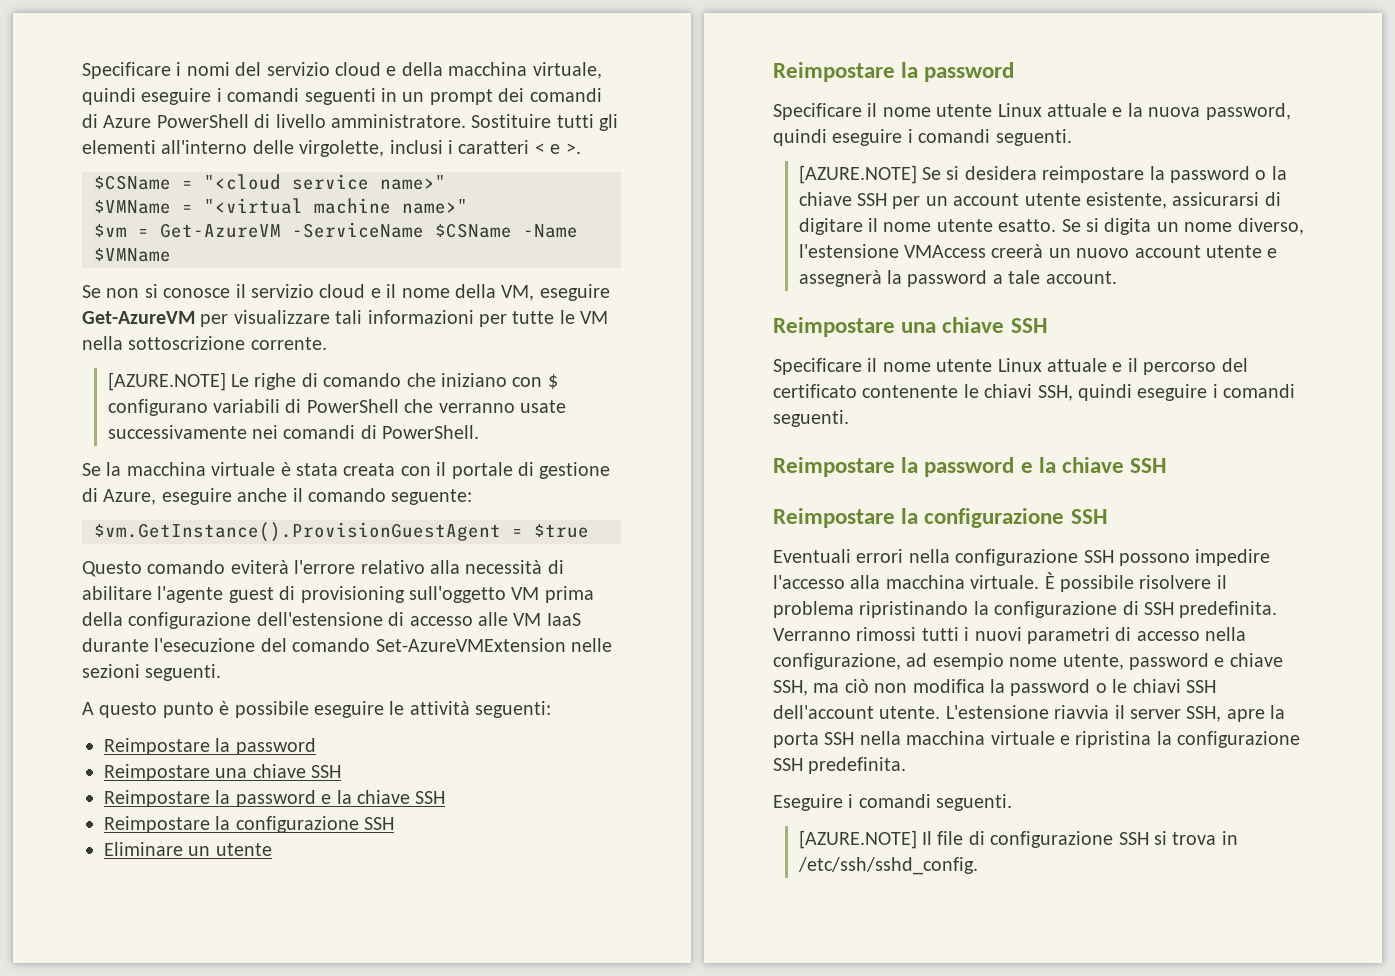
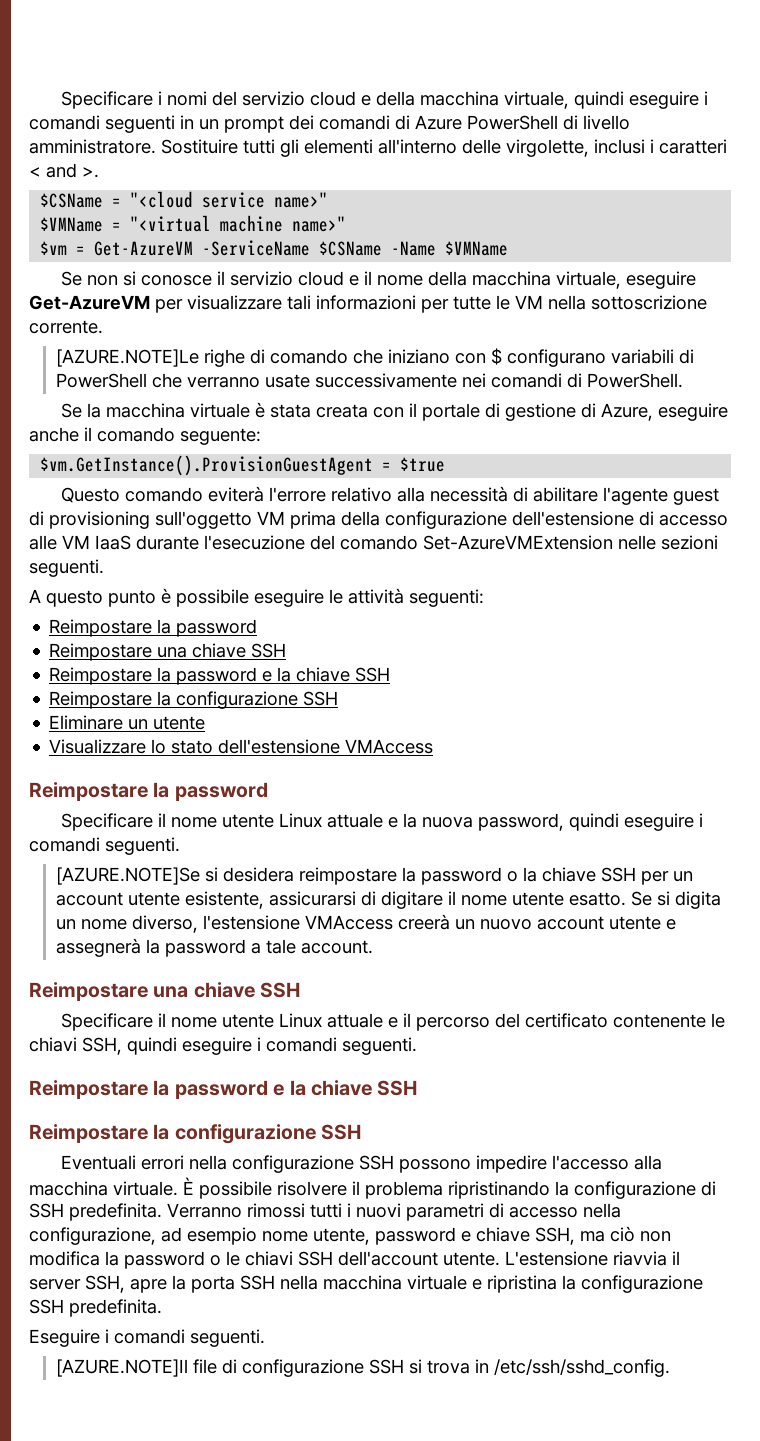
- Sostituire tutti gli elementi all'interno delle virgolette, inclusi i caratteri < e >.
+ Sostituire tutti gli elementi all'interno delle virgolette, inclusi i caratteri < and >.
- Se non si conosce il servizio cloud e il nome della VM, eseguire Get-AzureVM per visualizzare tali informazioni per tutte le VM nella sottoscrizione corrente.
+ Se non si conosce il servizio cloud e il nome della macchina virtuale, eseguire Get-AzureVM per visualizzare tali informazioni per tutte le VM nella sottoscrizione corrente.
- [AZURE.NOTE] Le righe di comando che iniziano con $ configurano variabili di PowerShell che verranno usate successivamente nei comandi di PowerShell.
+ [AZURE.NOTE]Le righe di comando che iniziano con $ configurano variabili di PowerShell che verranno usate successivamente nei comandi di PowerShell.
+ Visualizzare lo stato dell'estensione VMAccess
- [AZURE.NOTE] Se si desidera reimpostare la password o la chiave SSH per un account utente esistente, assicurarsi di digitare il nome utente esatto.
+ [AZURE.NOTE]Se si desidera reimpostare la password o la chiave SSH per un account utente esistente, assicurarsi di digitare il nome utente esatto.
- [AZURE.NOTE] Il file di configurazione SSH si trova in /etc/ssh/sshd_config.
+ [AZURE.NOTE]Il file di configurazione SSH si trova in /etc/ssh/sshd_config.

